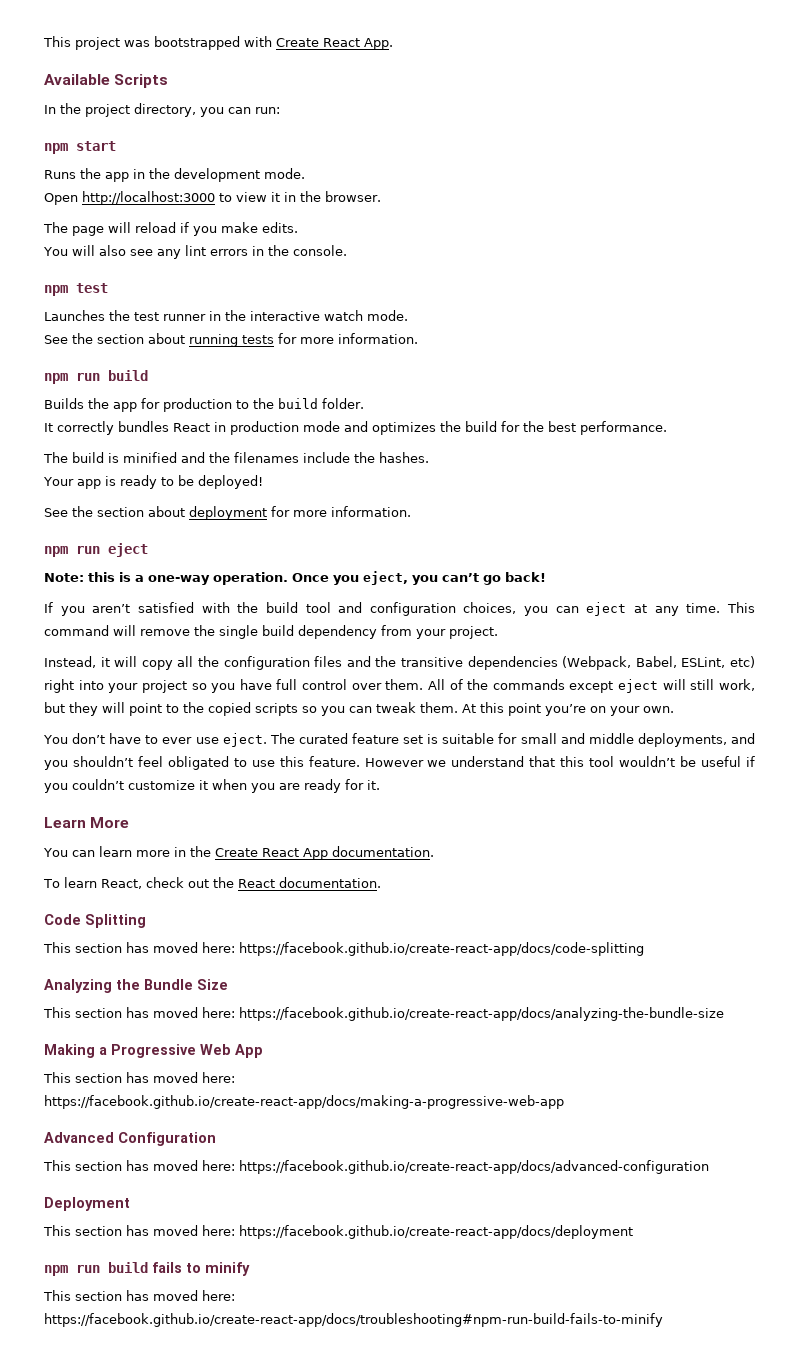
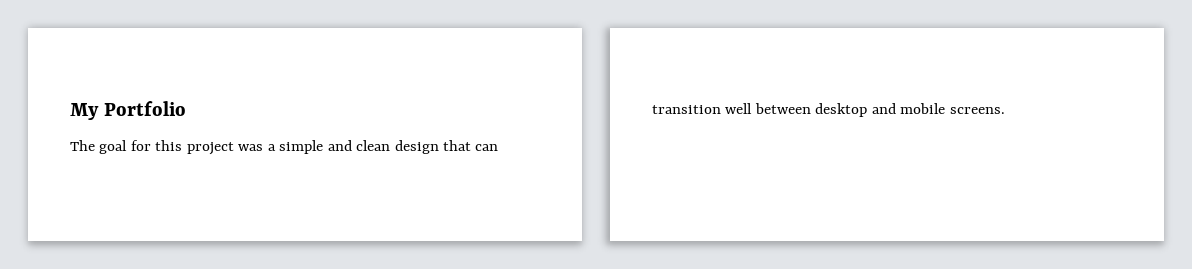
- This project was bootstrapped with Create React App.
- Available Scripts
- In the project directory, you can run:
- npm start
- Runs the app in the development mode.
- Open http://localhost:3000 to view it in the browser.
- The page will reload if you make edits.
- You will also see any lint errors in the console.
- npm test
- Launches the test runner in the interactive watch mode.
- See the section about running tests for more information.
- npm run build
- Builds the app for production to the build folder.
- It correctly bundles React in production mode and optimizes the build for the best performance.
- The build is minified and the filenames include the hashes.
- Your app is ready to be deployed!
- See the section about deployment for more information.
- npm run eject
- Note: this is a one-way operation. Once you eject, you can’t go back!
- If you aren’t satisfied with the build tool and configuration choices, you can eject at any time. This command will remove the single build dependency from your project.
- Instead, it will copy all the configuration files and the transitive dependencies (Webpack, Babel, ESLint, etc) right into your project so you have full control over them. All of the commands except eject will still work, but they will point to the copied scripts so you can tweak them. At this point you’re on your own.
- You don’t have to ever use eject. The curated feature set is suitable for small and middle deployments, and you shouldn’t feel obligated to use this feature. However we understand that this tool wouldn’t be useful if you couldn’t customize it when you are ready for it.
- Learn More
- You can learn more in the Create React App documentation.
- To learn React, check out the React documentation.
- Code Splitting
- This section has moved here: https://facebook.github.io/create-react-app/docs/code-splitting
- Analyzing the Bundle Size
- This section has moved here: https://facebook.github.io/create-react-app/docs/analyzing-the-bundle-size
- Making a Progressive Web App
- This section has moved here: https://facebook.github.io/create-react-app/docs/making-a-progressive-web-app
- Advanced Configuration
- This section has moved here: https://facebook.github.io/create-react-app/docs/advanced-configuration
- Deployment
- This section has moved here: https://facebook.github.io/create-react-app/docs/deployment
- npm run build fails to minify
- This section has moved here: https://facebook.github.io/create-react-app/docs/troubleshooting#npm-run-build-fails-to-minify
+ My Portfolio
+ The goal for this project was a simple and clean design that can transition well between desktop and mobile screens.

